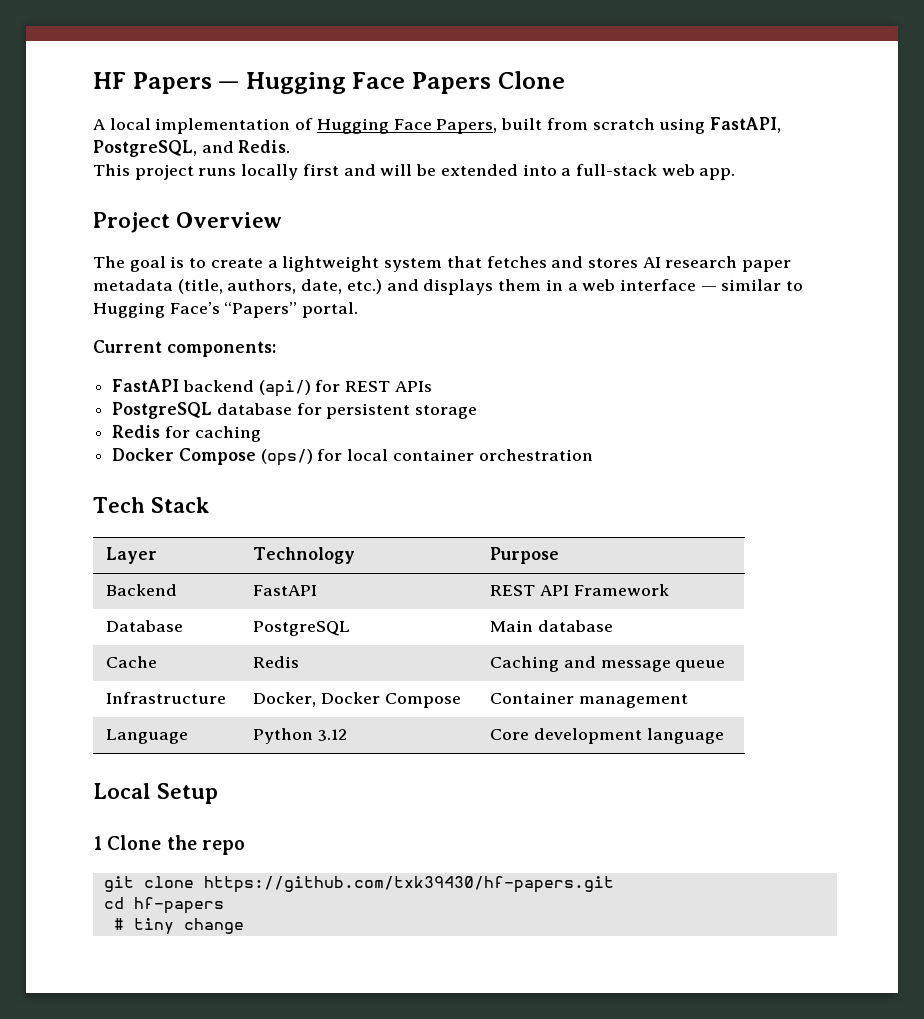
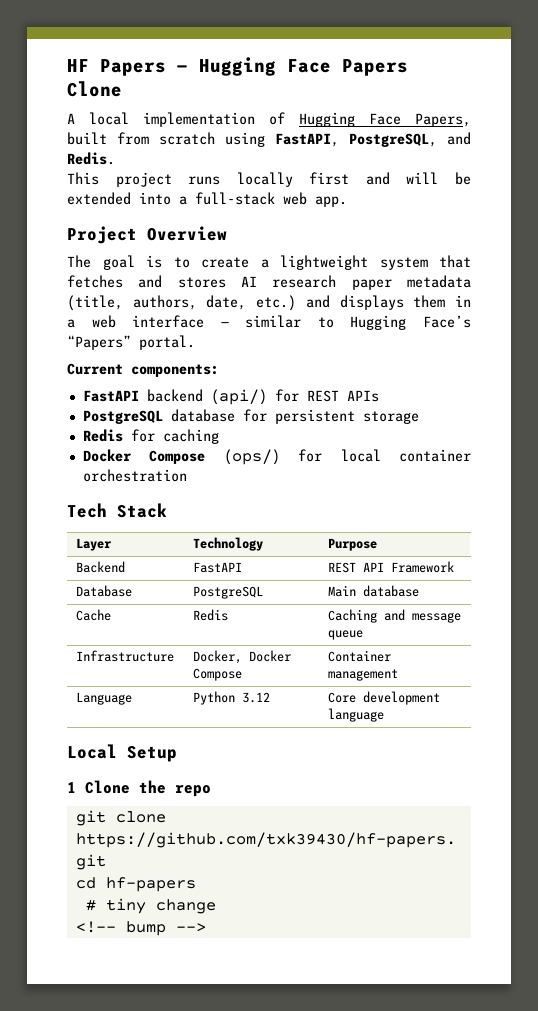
+ <!-- bump -->

